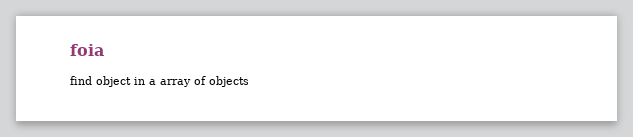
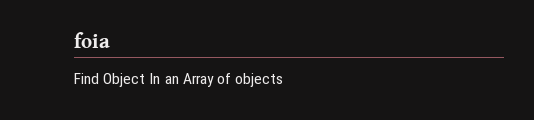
- find object in a array of objects
+ Find Object In an Array of objects

